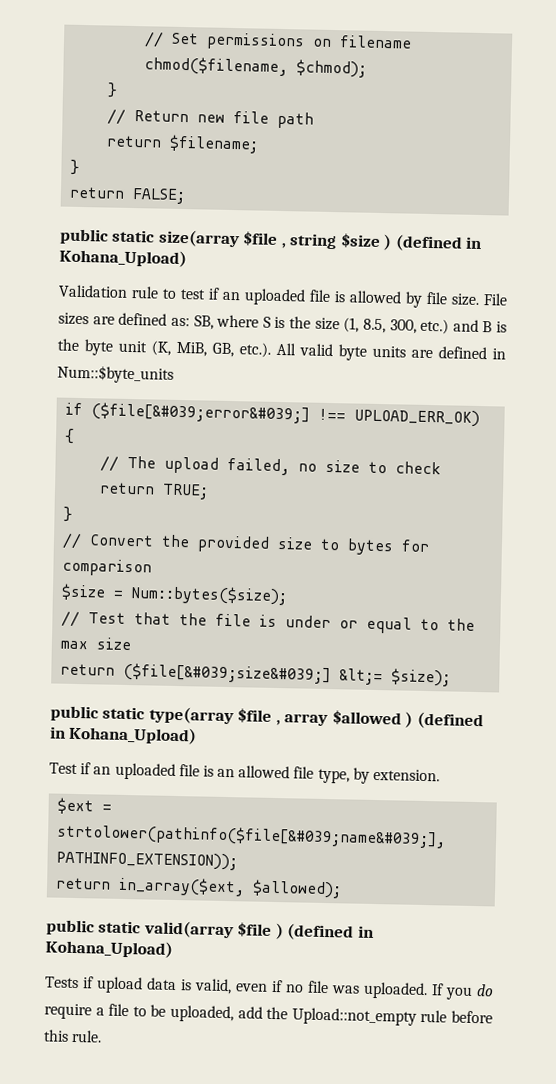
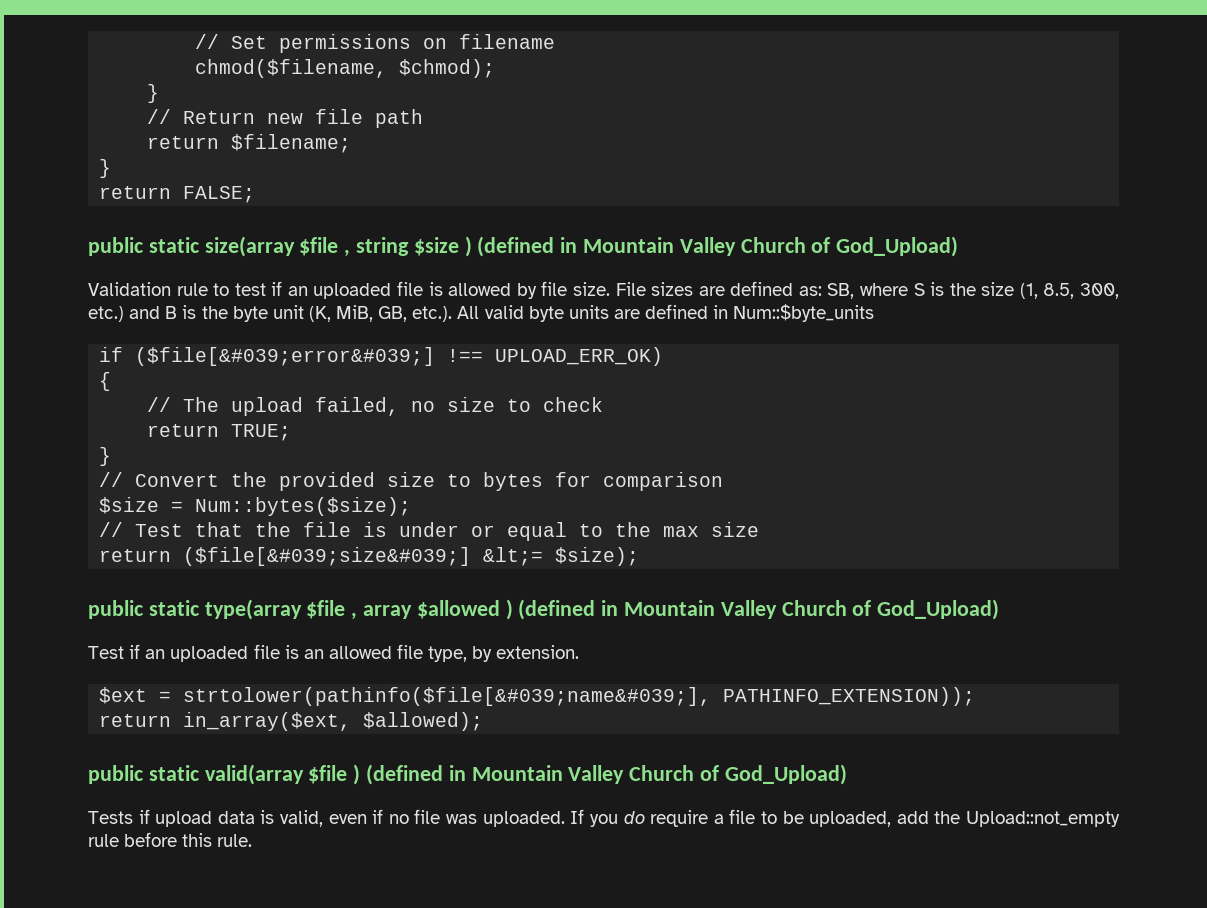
- public static size(array $file , string $size ) (defined in Kohana_Upload)
+ public static size(array $file , string $size ) (defined in Mountain Valley Church of God_Upload)
- public static type(array $file , array $allowed ) (defined in Kohana_Upload)
+ public static type(array $file , array $allowed ) (defined in Mountain Valley Church of God_Upload)
- public static valid(array $file ) (defined in Kohana_Upload)
+ public static valid(array $file ) (defined in Mountain Valley Church of God_Upload)

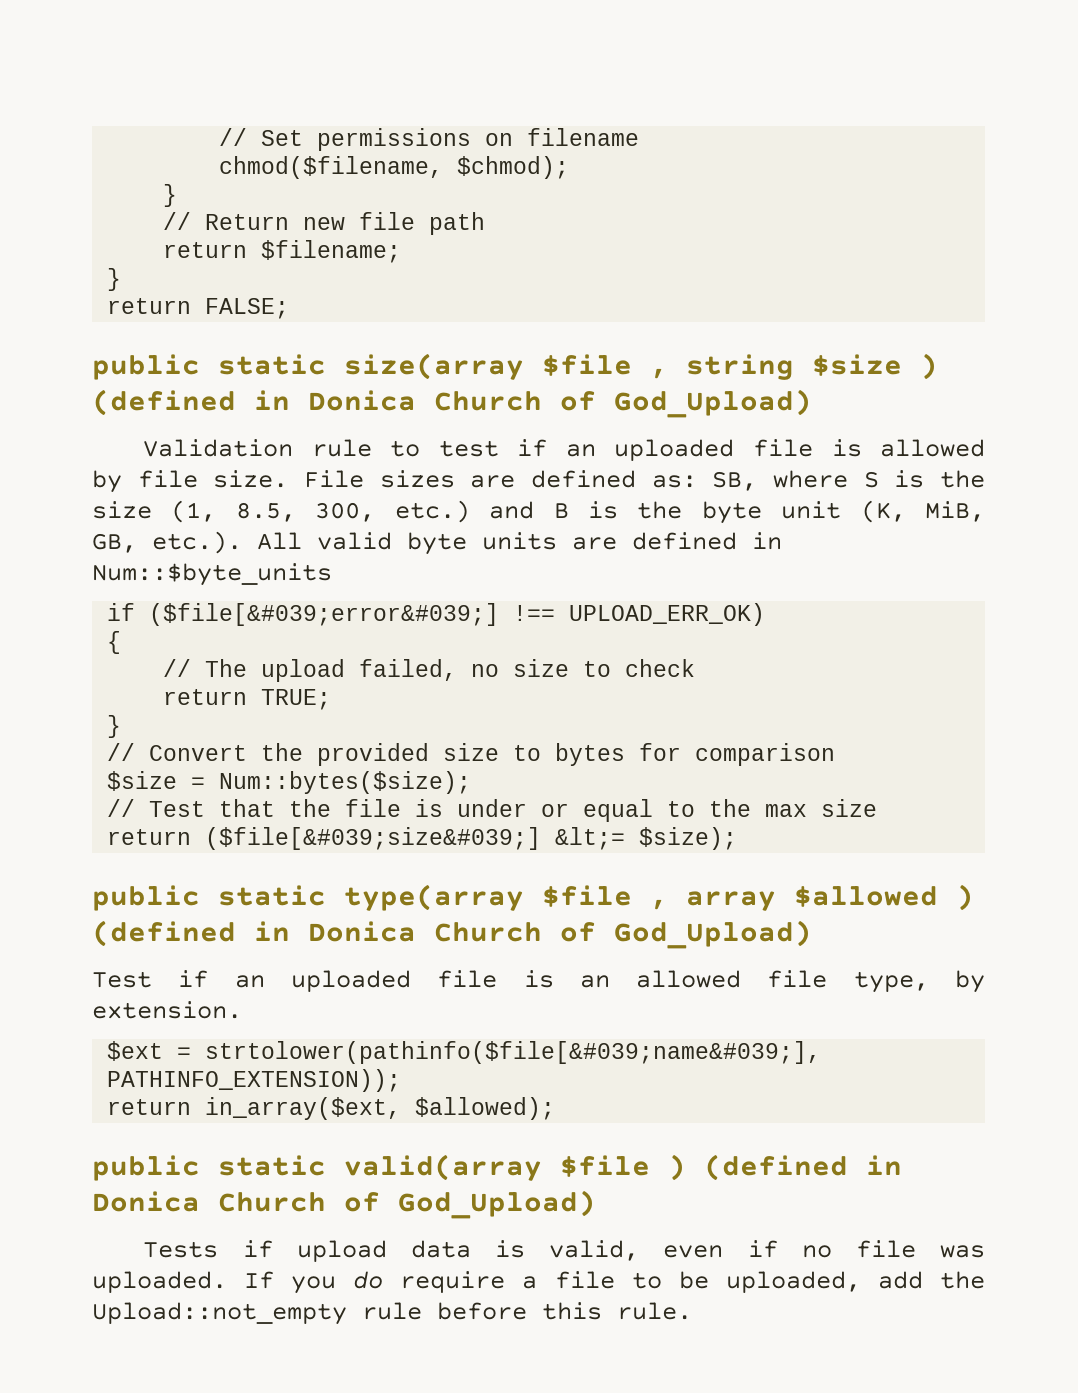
- public static size(array $file , string $size ) (defined in Mountain Valley Church of God_Upload)
+ public static size(array $file , string $size ) (defined in Donica Church of God_Upload)
- public static type(array $file , array $allowed ) (defined in Mountain Valley Church of God_Upload)
+ public static type(array $file , array $allowed ) (defined in Donica Church of God_Upload)
- public static valid(array $file ) (defined in Mountain Valley Church of God_Upload)
+ public static valid(array $file ) (defined in Donica Church of God_Upload)

